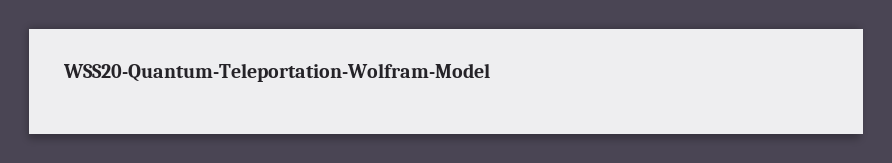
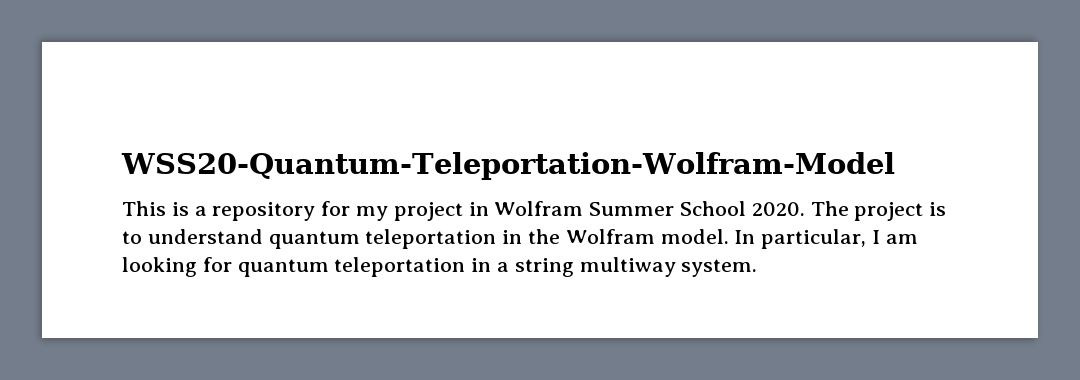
+ This is a repository for my project in Wolfram Summer School 2020. The project is to understand quantum teleportation in the Wolfram model. In particular, I am looking for quantum teleportation in a string multiway system.

